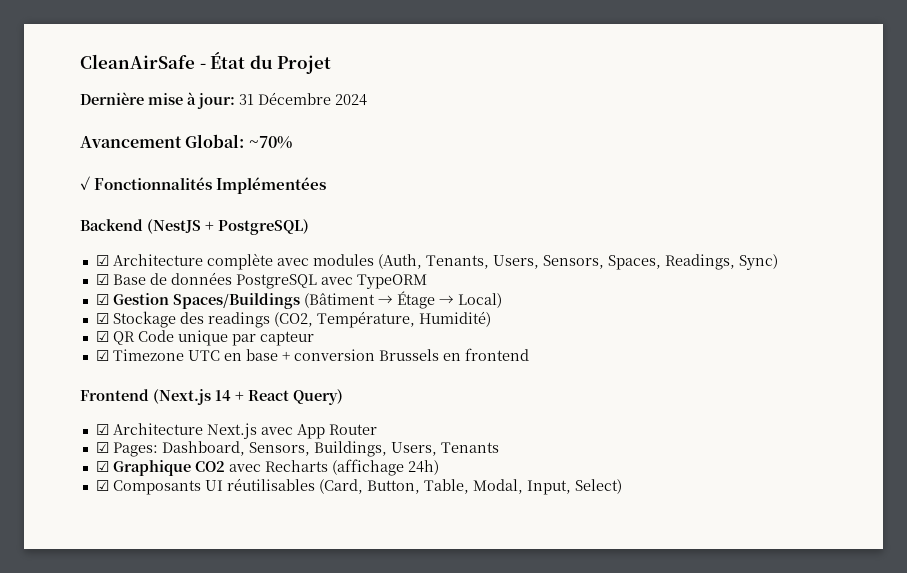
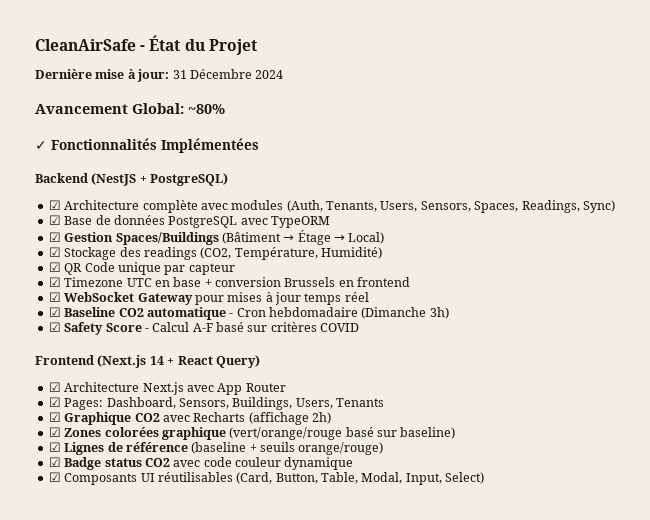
- Avancement Global: ~70%
+ Avancement Global: ~80%
+ ☑ WebSocket Gateway pour mises à jour temps réel
+ ☑ Baseline CO2 automatique - Cron hebdomadaire (Dimanche 3h)
+ ☑ Safety Score - Calcul A-F basé sur critères COVID
- ☑ Graphique CO2 avec Recharts (affichage 24h)
+ ☑ Graphique CO2 avec Recharts (affichage 2h)
+ ☑ Zones colorées graphique (vert/orange/rouge basé sur baseline)
+ ☑ Lignes de référence (baseline + seuils orange/rouge)
+ ☑ Badge status CO2 avec code couleur dynamique

